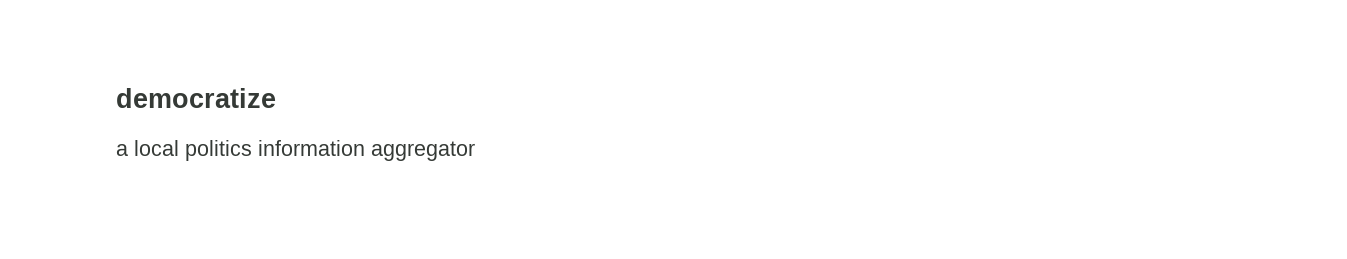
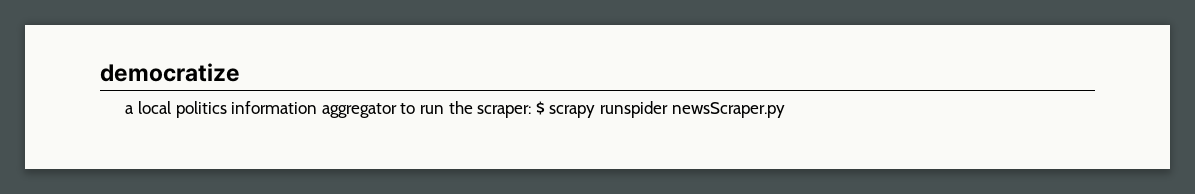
- a local politics information aggregator
+ a local politics information aggregator to run the scraper: $ scrapy runspider newsScraper.py

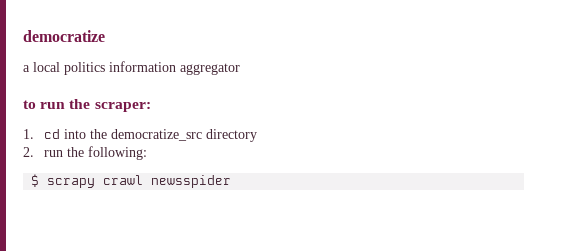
- a local politics information aggregator to run the scraper: $ scrapy runspider newsScraper.py
+ a local politics information aggregator
+ to run the scraper:
+ 1. cd into the democratize_src directory
+ 2. run the following:
+ $ scrapy crawl newsspider

